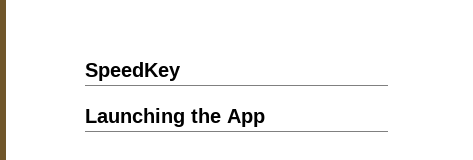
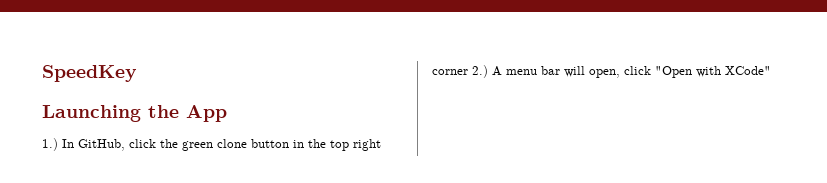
+ 1.) In GitHub, click the green clone button in the top right corner 2.) A menu bar will open, click "Open with XCode"

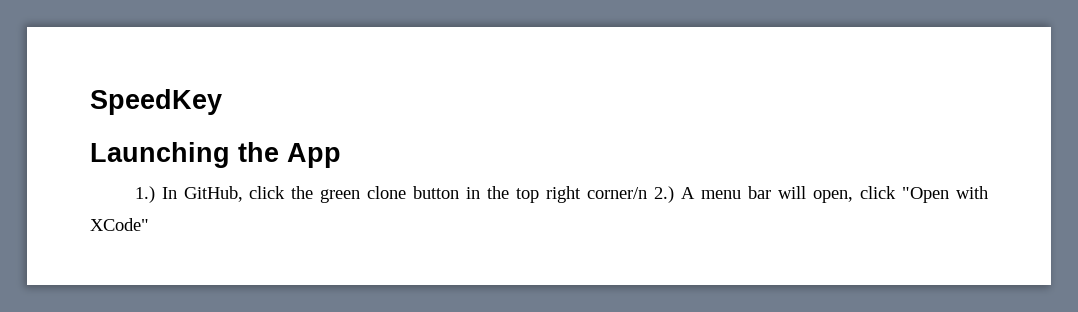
- 1.) In GitHub, click the green clone button in the top right corner 2.) A menu bar will open, click "Open with XCode"
+ 1.) In GitHub, click the green clone button in the top right corner/n 2.) A menu bar will open, click "Open with XCode"

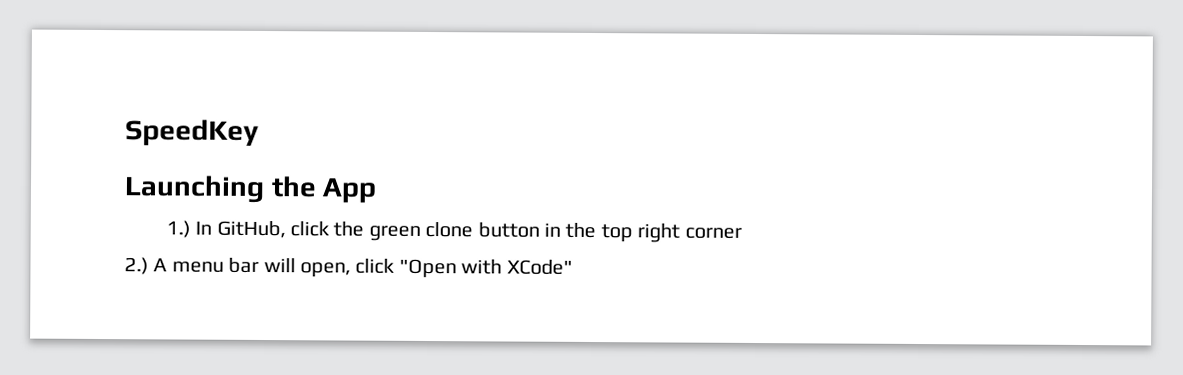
- 1.) In GitHub, click the green clone button in the top right corner/n 2.) A menu bar will open, click "Open with XCode"
+ 1.) In GitHub, click the green clone button in the top right corner
+ 2.) A menu bar will open, click "Open with XCode"

